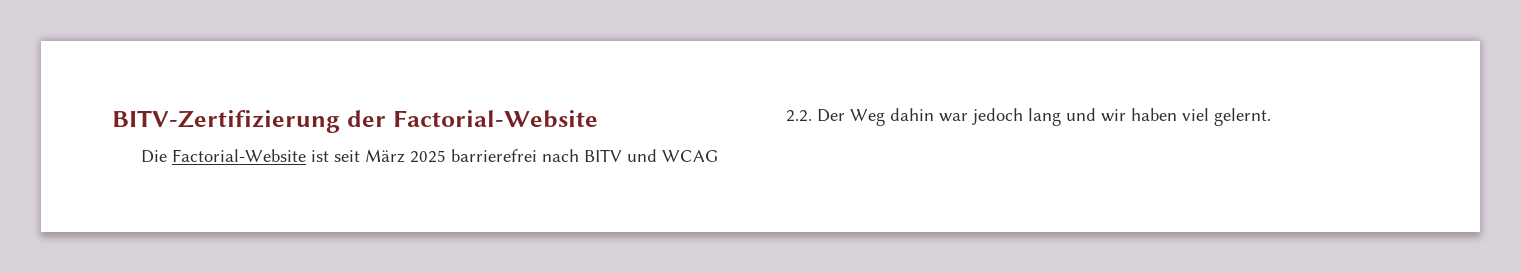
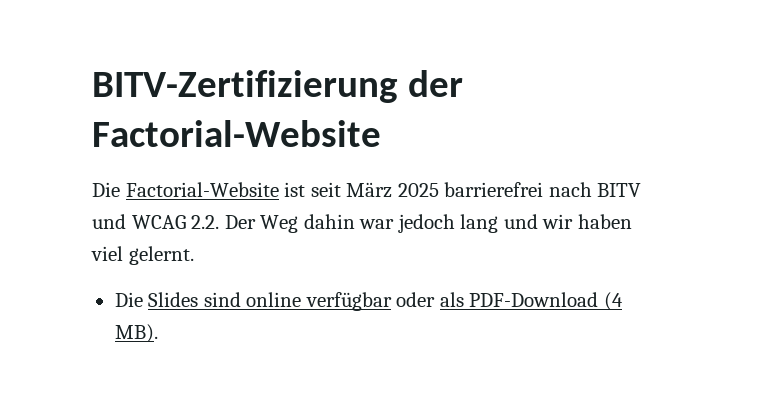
+ Die Slides sind online verfügbar oder als PDF-Download (4 MB).

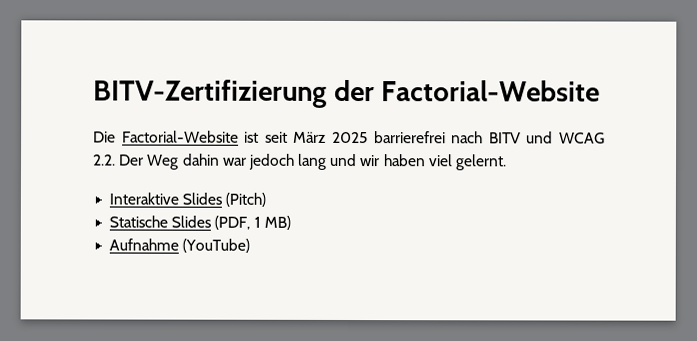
- Die Slides sind online verfügbar oder als PDF-Download (4 MB).
+ Interaktive Slides (Pitch)
+ Statische Slides (PDF, 1 MB)
+ Aufnahme (YouTube)

